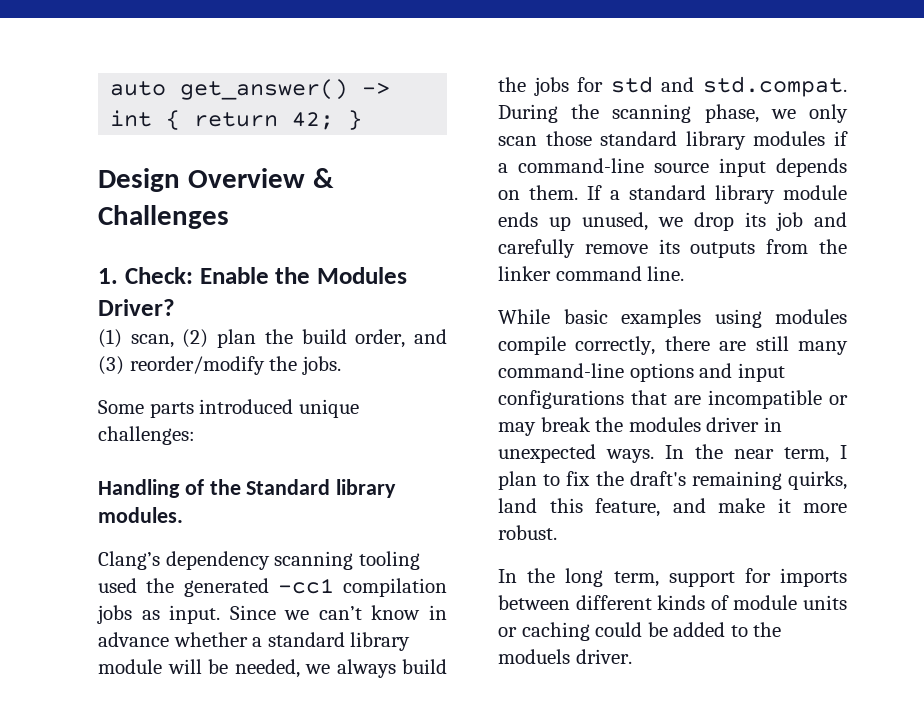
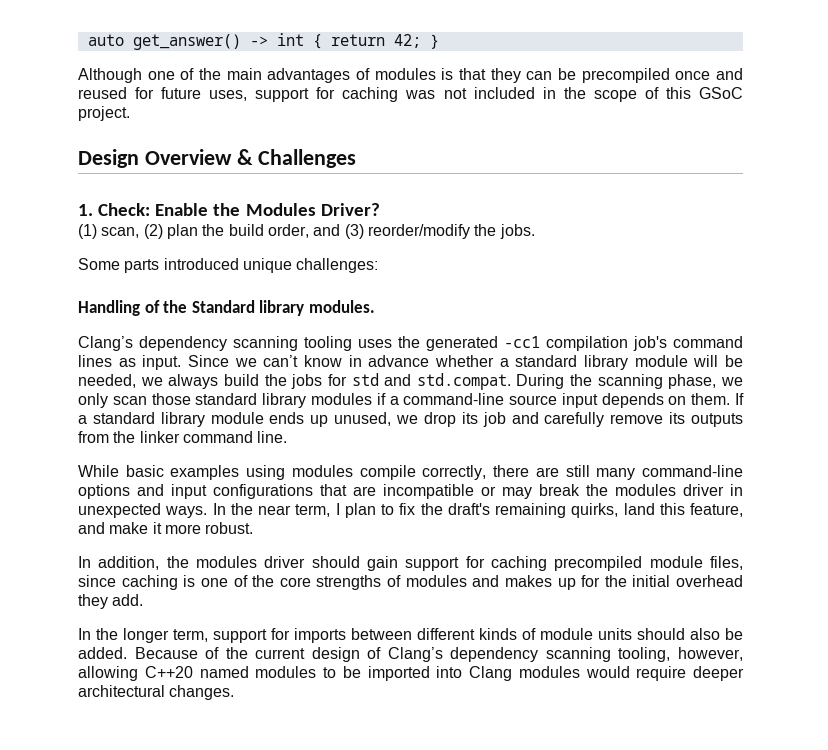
+ Although one of the main advantages of modules is that they can be precompiled once and reused for future uses, support for caching was not included in the scope of this GSoC project.
- Clang’s dependency scanning tooling used the generated -cc1 compilation jobs as input.
+ Clang’s dependency scanning tooling uses the generated -cc1 compilation job's command lines as input.
- In the long term, support for imports between different kinds of module units or caching could be added to the moduels driver.
+ In addition, the modules driver should gain support for caching precompiled module files, since caching is one of the core strengths of modules and makes up for the initial overhead they add.
+ In the longer term, support for imports between different kinds of module units should also be added. Because of the current design of Clang’s dependency scanning tooling, however, allowing C++20 named modules to be imported into Clang modules would require deeper architectural changes.

